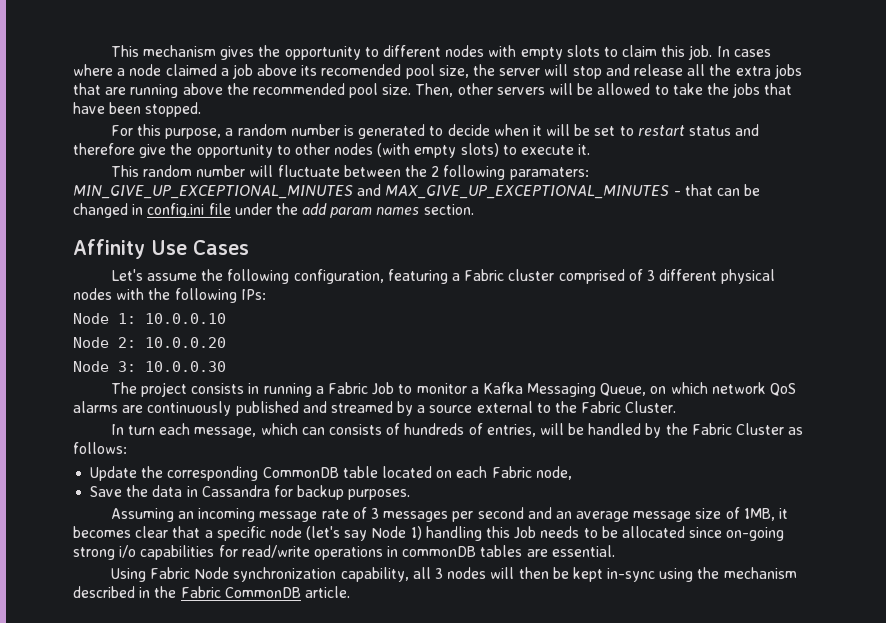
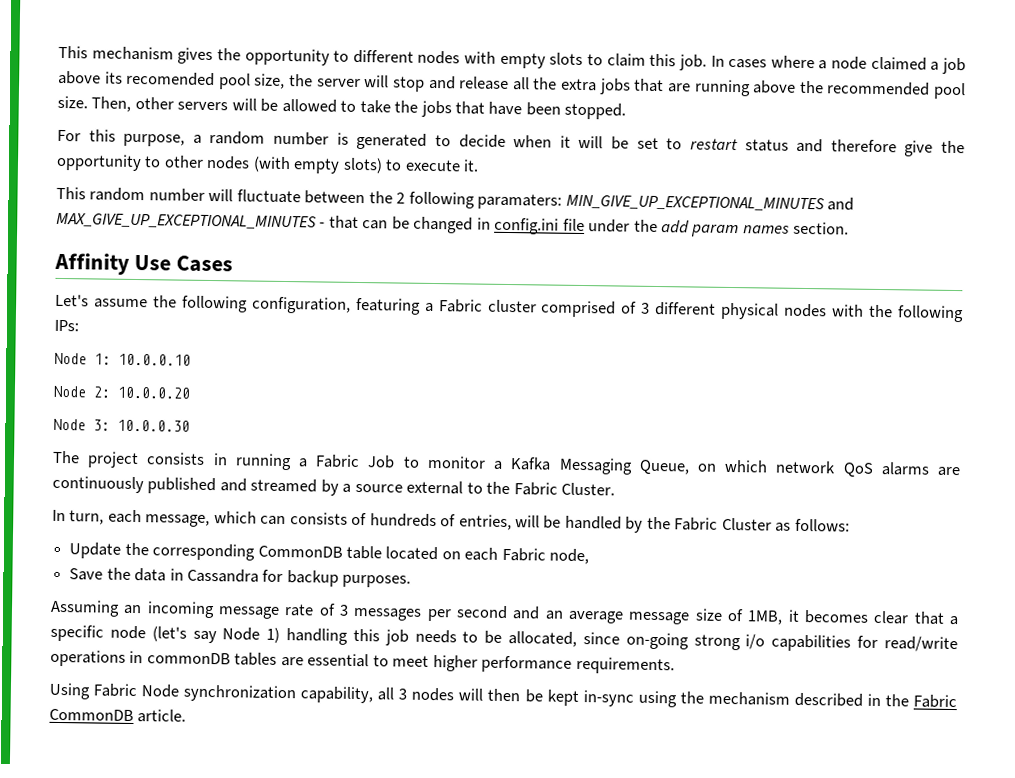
- In turn each message, which can consists of hundreds of entries, will be handled by the Fabric Cluster as follows:
+ In turn, each message, which can consists of hundreds of entries, will be handled by the Fabric Cluster as follows:
- Assuming an incoming message rate of 3 messages per second and an average message size of 1MB, it becomes clear that a specific node (let's say Node 1) handling this Job needs to be allocated since on-going strong i/o capabilities for read/write operations in commonDB tables are essential.
+ Assuming an incoming message rate of 3 messages per second and an average message size of 1MB, it becomes clear that a specific node (let's say Node 1) handling this job needs to be allocated, since on-going strong i/o capabilities for read/write operations in commonDB tables are essential to meet higher performance requirements.

